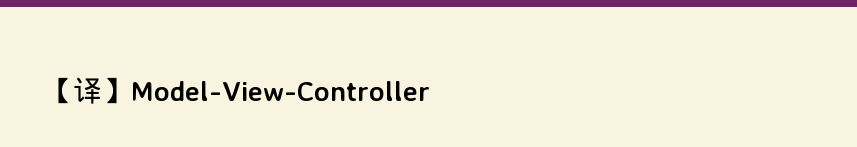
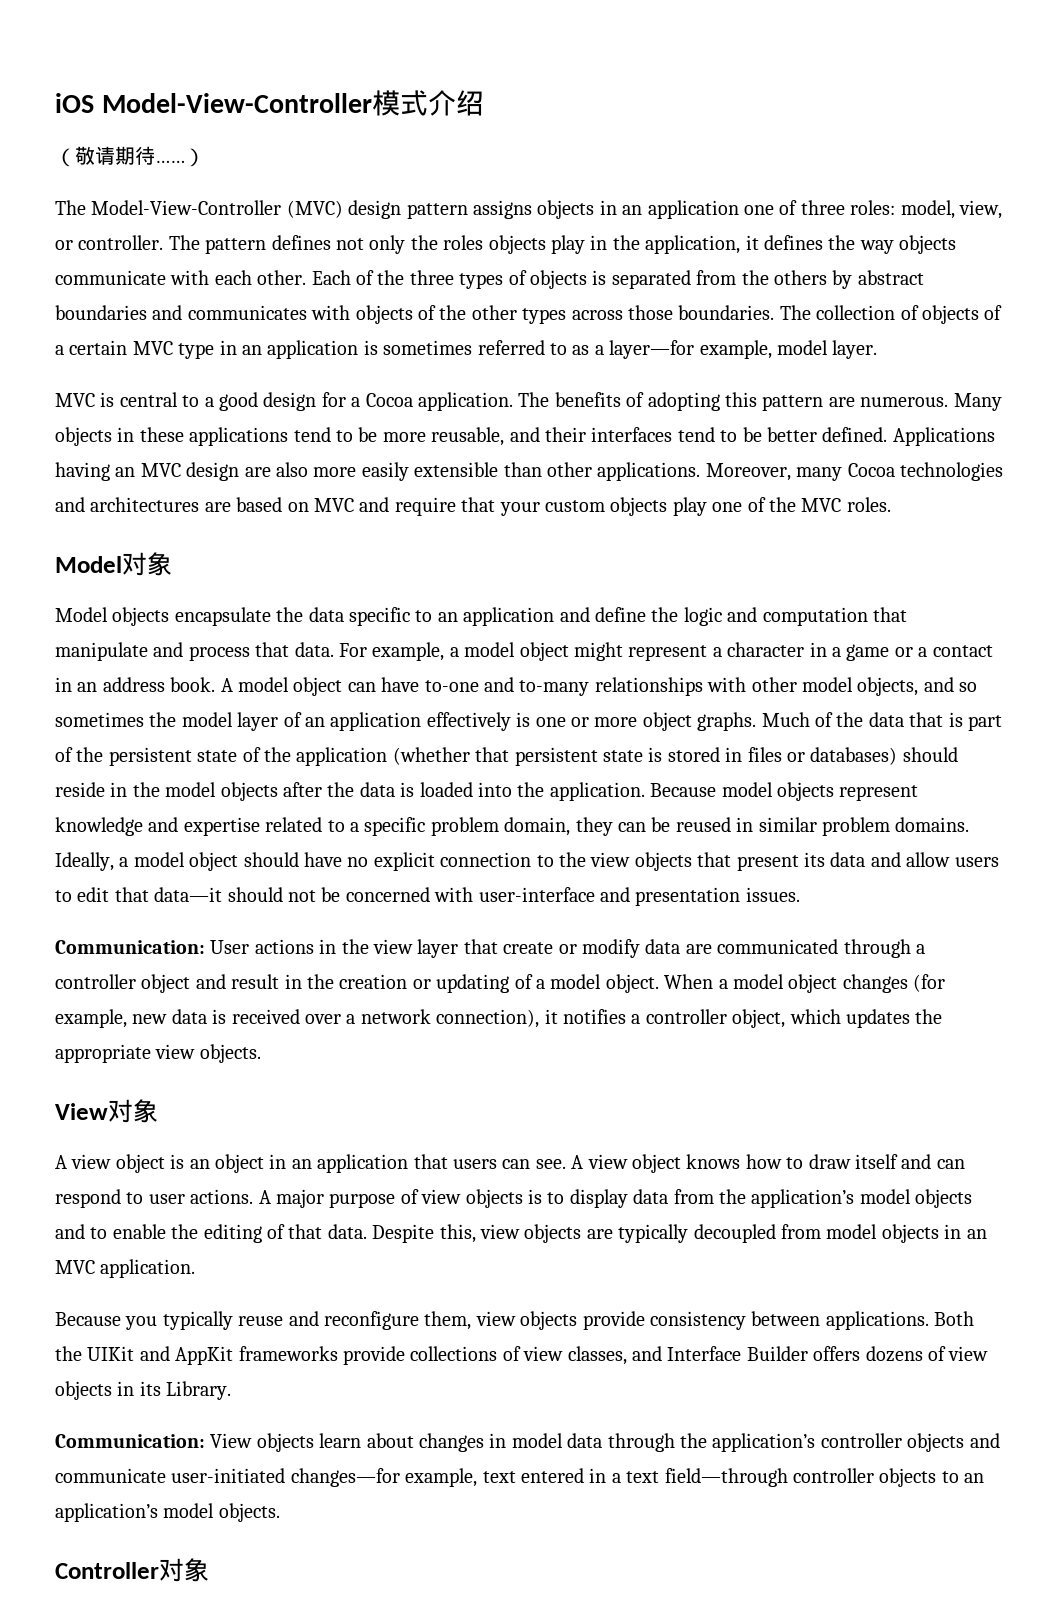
- 【译】Model-View-Controller
+ iOS Model-View-Controller模式介绍
+ （敬请期待……）
+ The Model-View-Controller (MVC) design pattern assigns objects in an application one of three roles: model, view, or controller. The pattern defines not only the roles objects play in the application, it defines the way objects communicate with each other. Each of the three types of objects is separated from the others by abstract boundaries and communicates with objects of the other types across those boundaries. The collection of objects of a certain MVC type in an application is sometimes referred to as a layer—for example, model layer.
+ MVC is central to a good design for a Cocoa application. The benefits of adopting this pattern are numerous. Many objects in these applications tend to be more reusable, and their interfaces tend to be better defined. Applications having an MVC design are also more easily extensible than other applications. Moreover, many Cocoa technologies and architectures are based on MVC and require that your custom objects play one of the MVC roles.
+ Model对象
+ Model objects encapsulate the data specific to an application and define the logic and computation that manipulate and process that data. For example, a model object might represent a character in a game or a contact in an address book. A model object can have to-one and to-many relationships with other model objects, and so sometimes the model layer of an application effectively is one or more object graphs. Much of the data that is part of the persistent state of the application (whether that persistent state is stored in files or databases) should reside in the model objects after the data is loaded into the application. Because model objects represent knowledge and expertise related to a specific problem domain, they can be reused in similar problem domains. Ideally, a model object should have no explicit connection to the view objects that present its data and allow users to edit that data—it should not be concerned with user-interface and presentation issues.
+ Communication: User actions in the view layer that create or modify data are communicated through a controller object and result in the creation or updating of a model object. When a model object changes (for example, new data is received over a network connection), it notifies a controller object, which updates the appropriate view objects.
+ View对象
+ A view object is an object in an application that users can see. A view object knows how to draw itself and can respond to user actions. A major purpose of view objects is to display data from the application’s model objects and to enable the editing of that data. Despite this, view objects are typically decoupled from model objects in an MVC application.
+ Because you typically reuse and reconfigure them, view objects provide consistency between applications. Both the UIKit and AppKit frameworks provide collections of view classes, and Interface Builder offers dozens of view objects in its Library.
+ Communication: View objects learn about changes in model data through the application’s controller objects and communicate user-initiated changes—for example, text entered in a text field—through controller objects to an application’s model objects.
+ Controller对象

